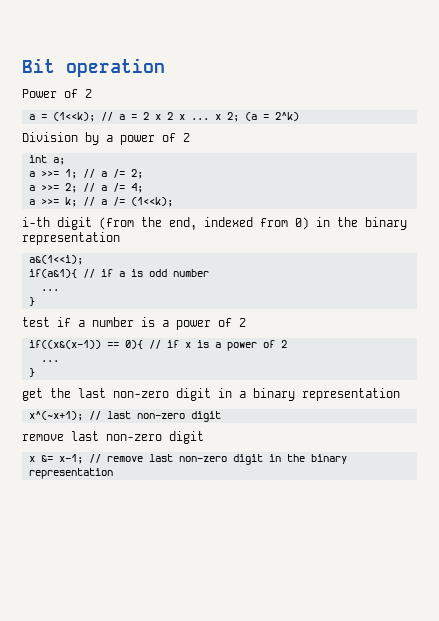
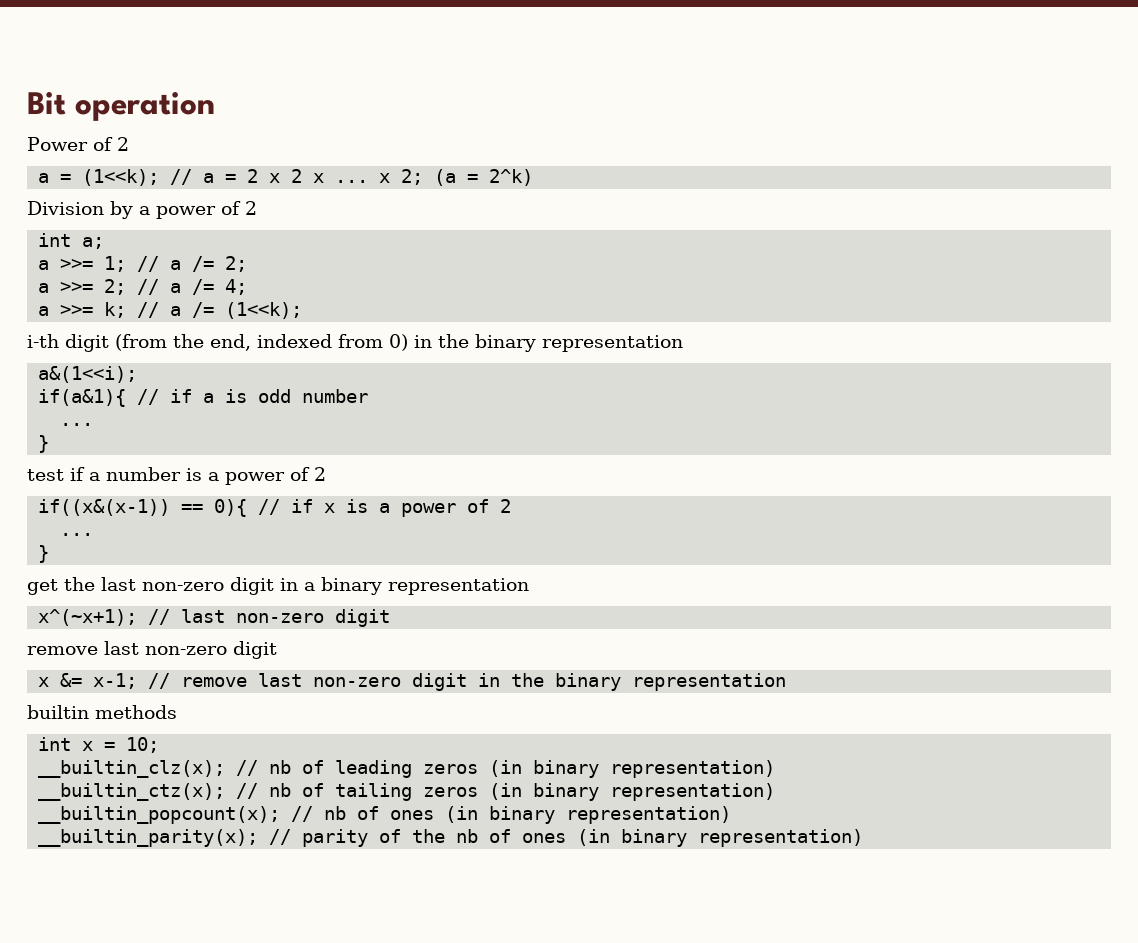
+ builtin methods
+ int x = 10;
+ __builtin_clz(x); // nb of leading zeros (in binary representation)
+ __builtin_ctz(x); // nb of tailing zeros (in binary representation)
+ __builtin_popcount(x); // nb of ones (in binary representation)
+ __builtin_parity(x); // parity of the nb of ones (in binary representation)

